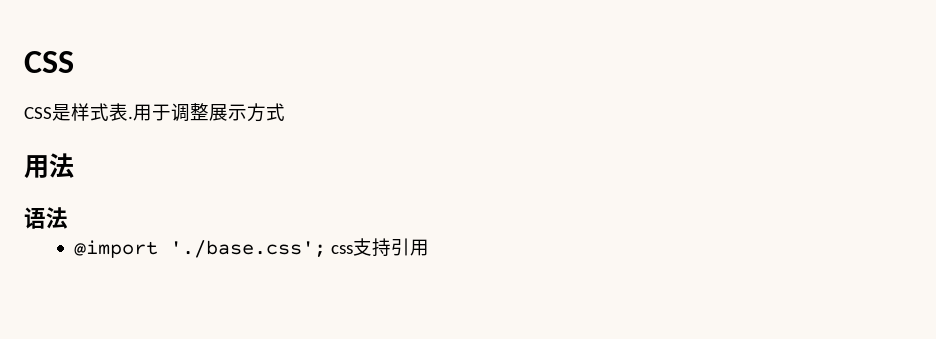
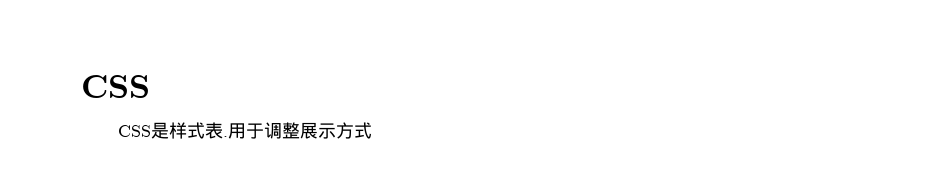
- 用法
- 语法
- @import './base.css'; css支持引用

